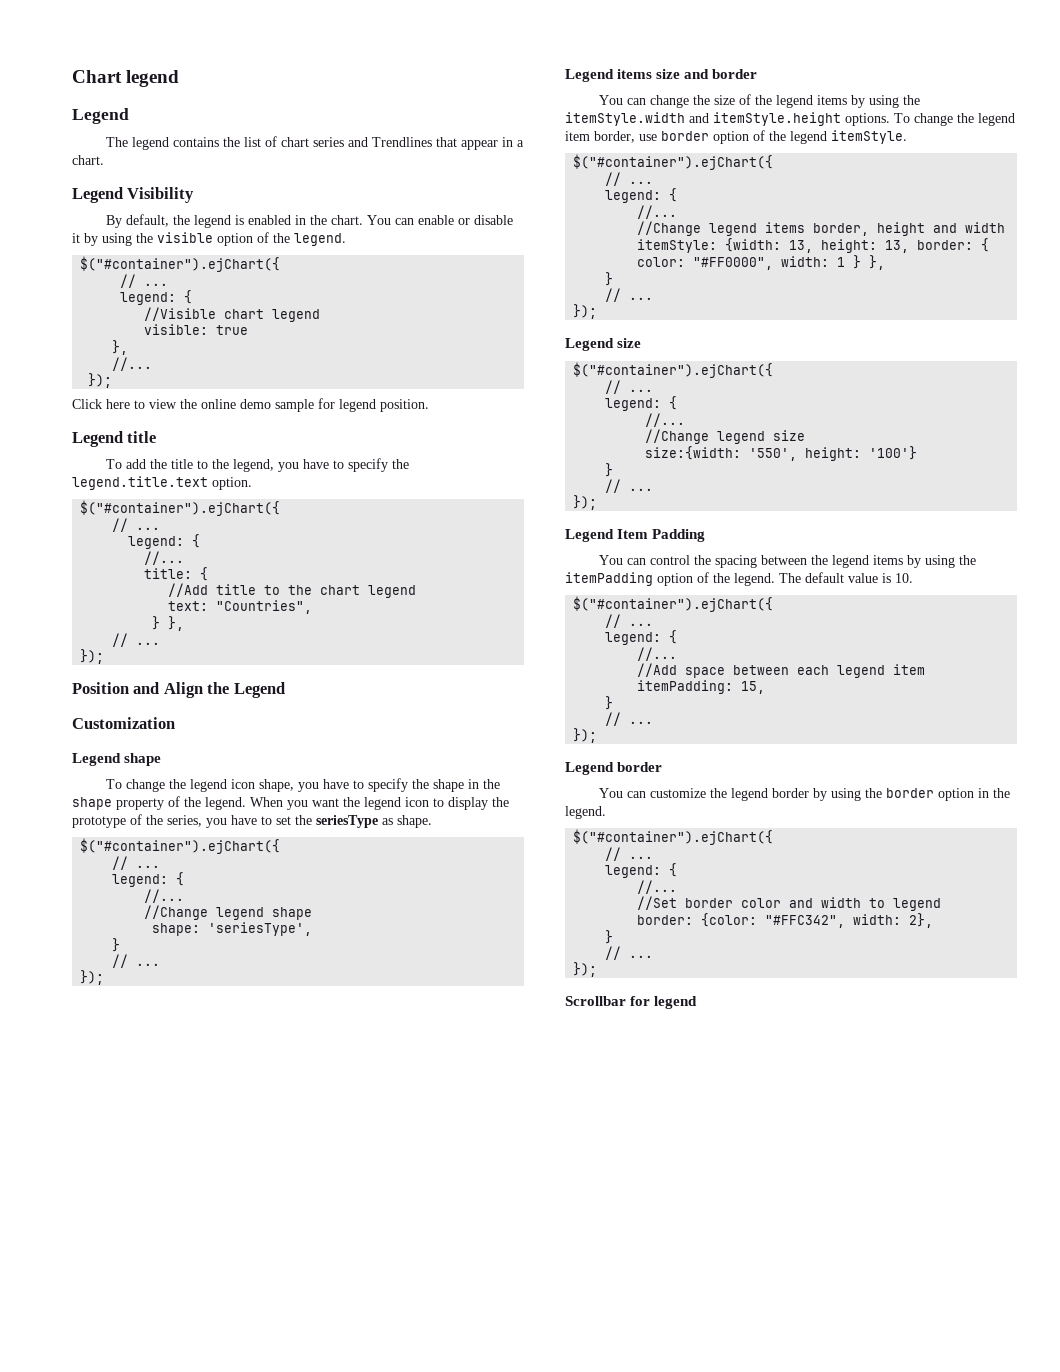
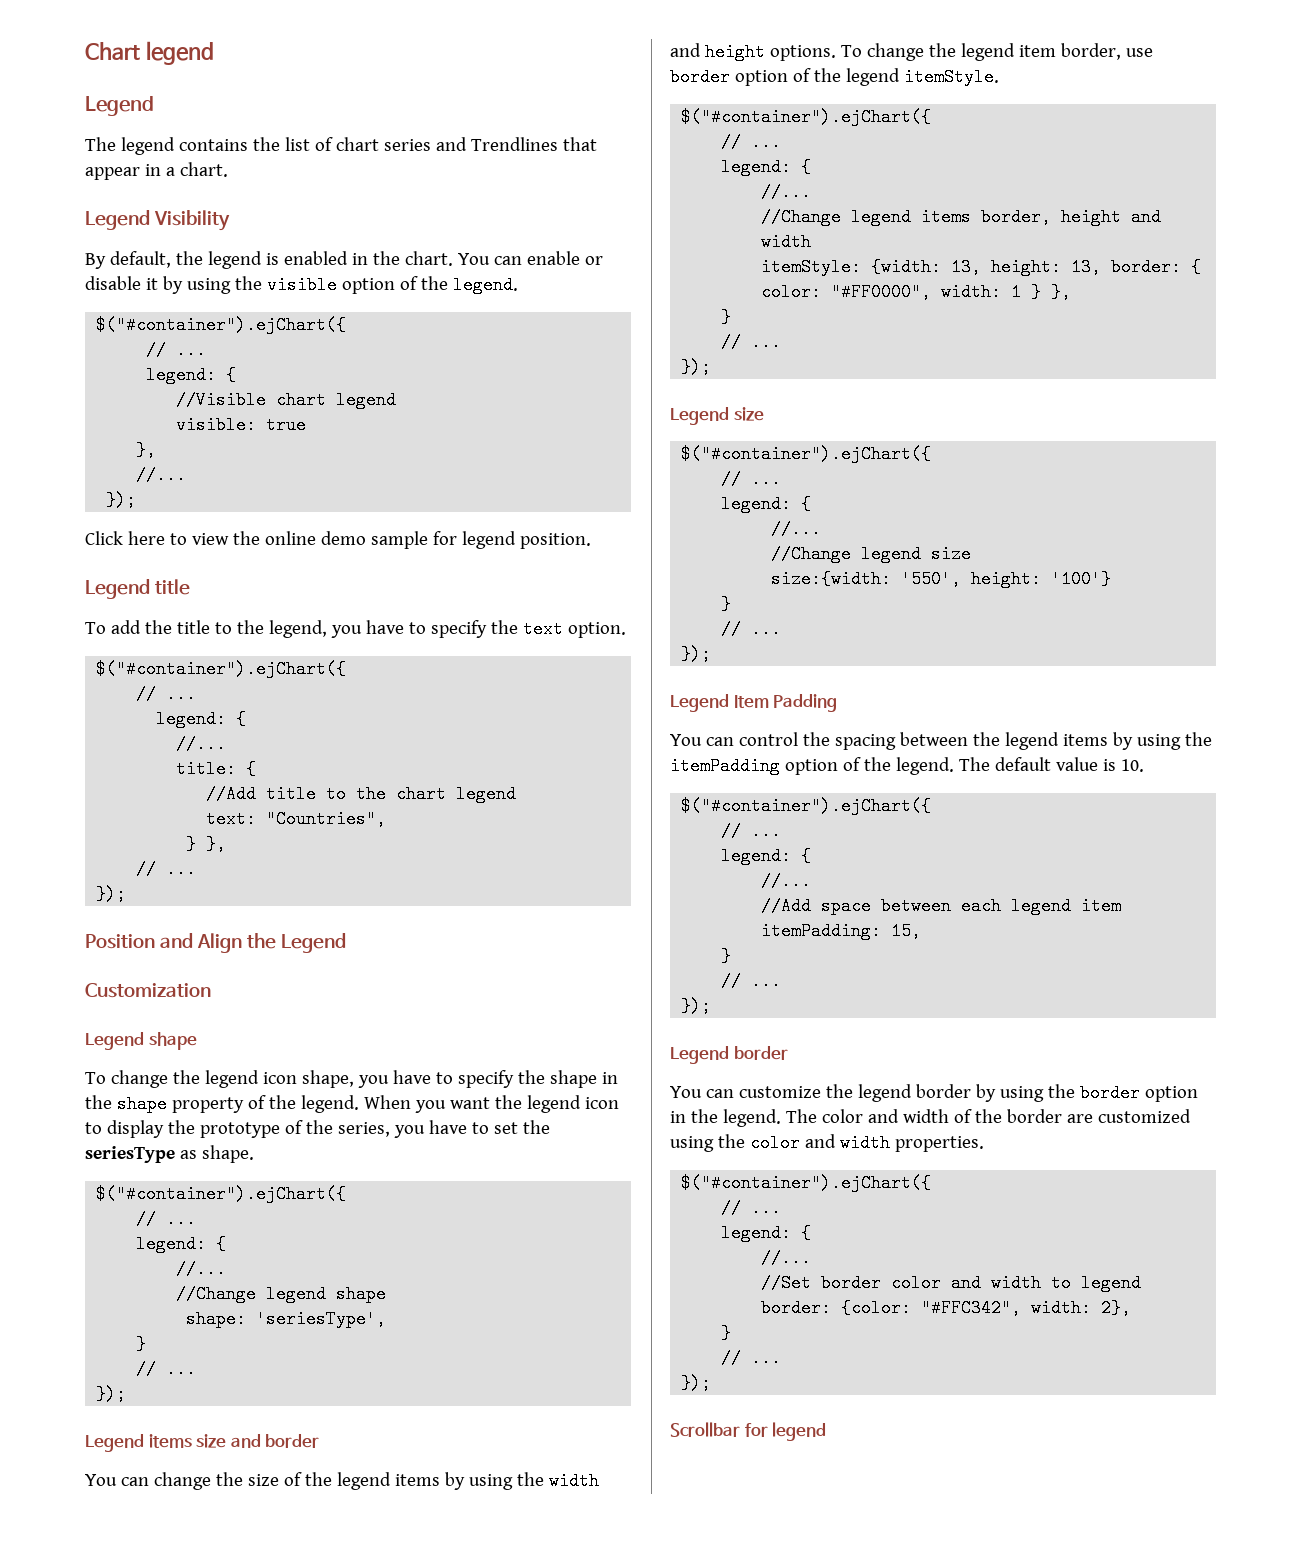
- To add the title to the legend, you have to specify the legend.title.text option.
+ To add the title to the legend, you have to specify the text option.
- You can change the size of the legend items by using the itemStyle.width and itemStyle.height options.
+ You can change the size of the legend items by using the width and height options.
+ The color and width of the border are customized using the color and width properties.

